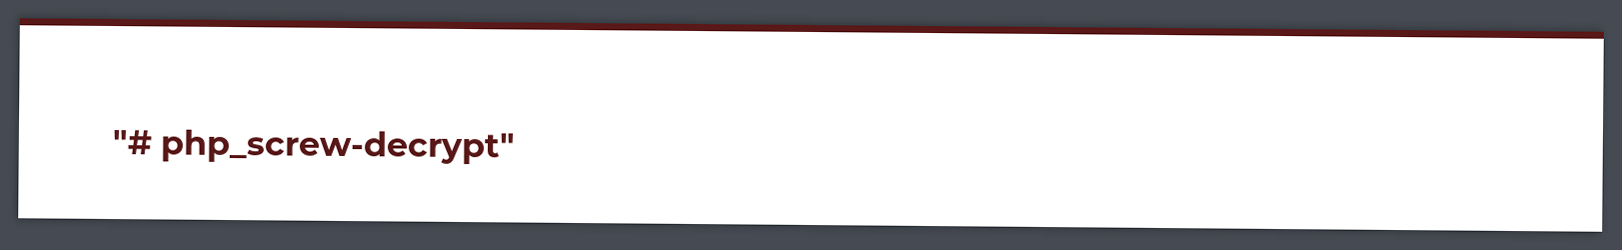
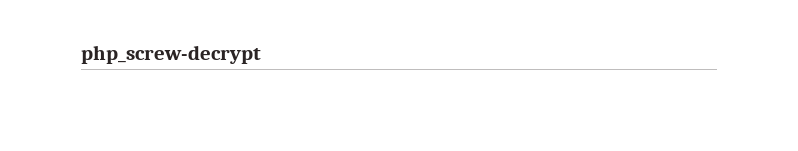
- "# php_screw-decrypt"
+ php_screw-decrypt

